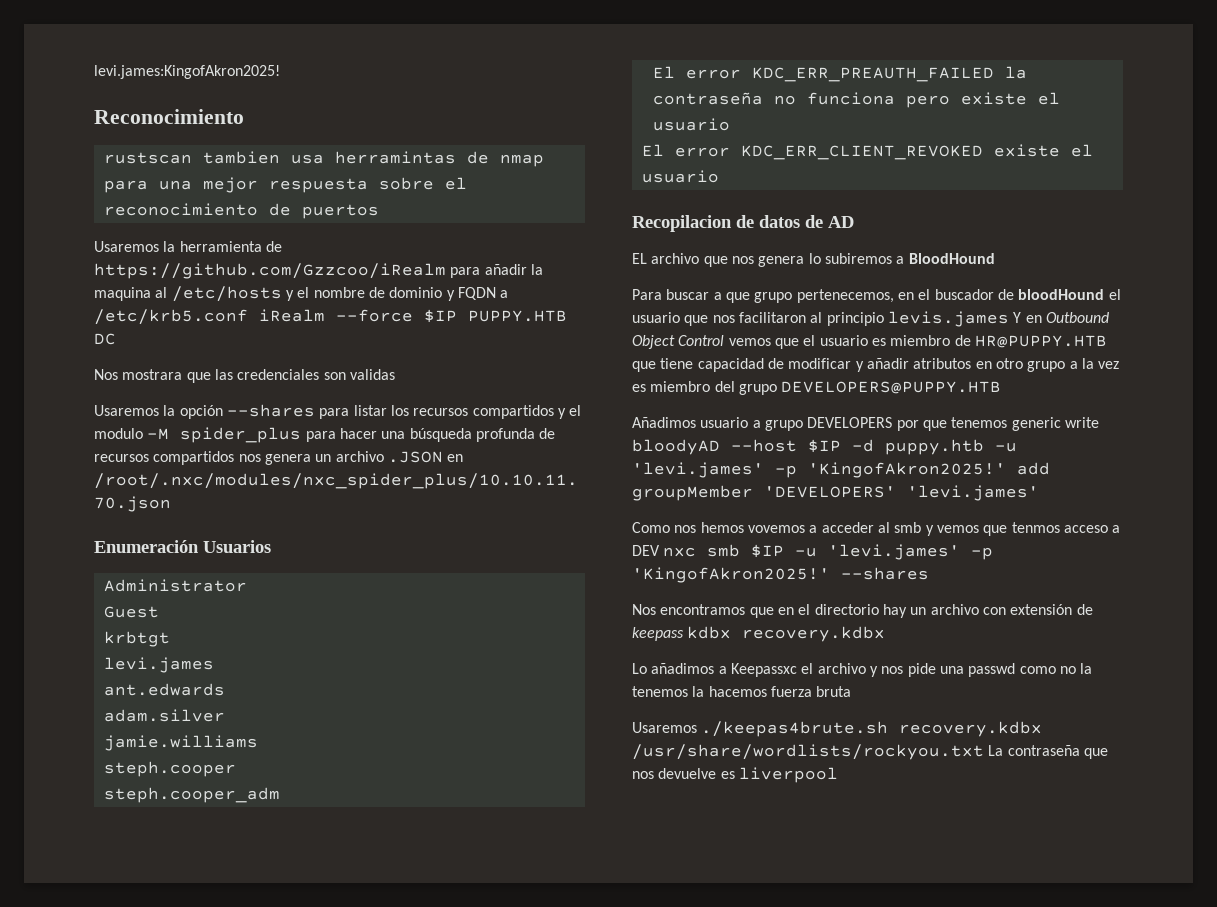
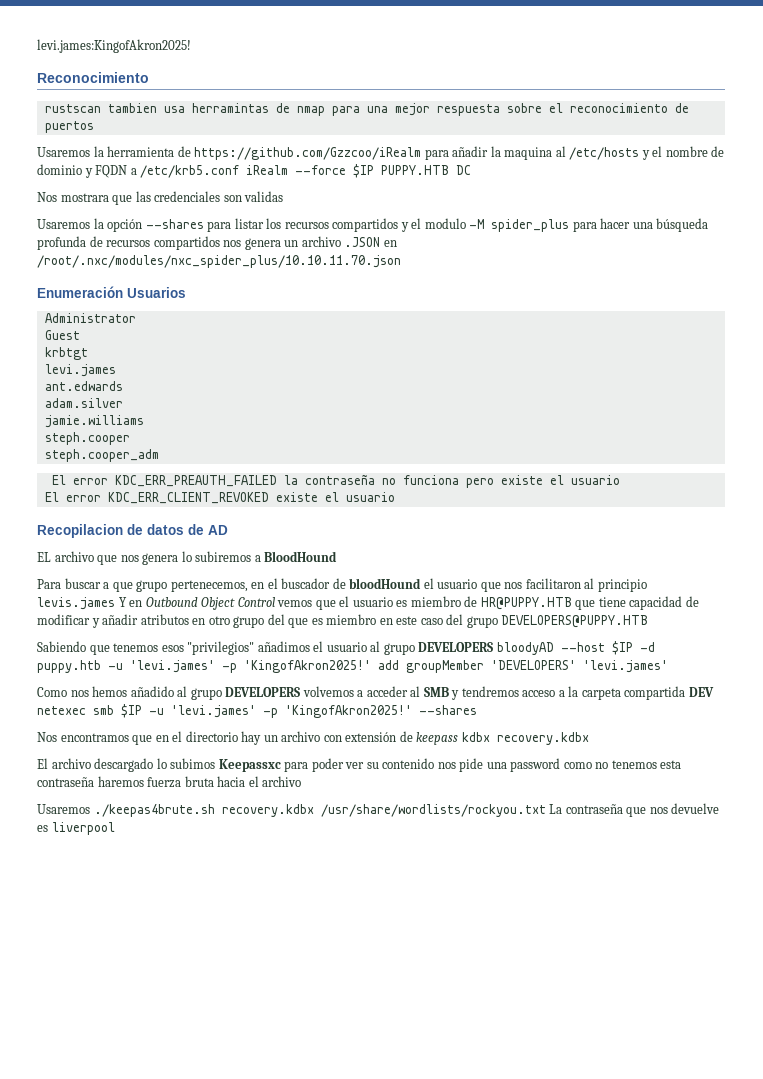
- Para buscar a que grupo pertenecemos, en el buscador de bloodHound el usuario que nos facilitaron al principio levis.james Y en Outbound Object Control vemos que el usuario es miembro de HR@PUPPY.HTB que tiene capacidad de modificar y añadir atributos en otro grupo a la vez es miembro del grupo DEVELOPERS@PUPPY.HTB
- Añadimos usuario a grupo DEVELOPERS por que tenemos generic write bloodyAD --host $IP -d puppy.htb -u 'levi.james' -p 'KingofAkron2025!' add groupMember 'DEVELOPERS' 'levi.james'
+ Para buscar a que grupo pertenecemos, en el buscador de bloodHound el usuario que nos facilitaron al principio levis.james Y en Outbound Object Control vemos que el usuario es miembro de HR@PUPPY.HTB que tiene capacidad de modificar y añadir atributos en otro grupo del que es miembro en este caso del grupo DEVELOPERS@PUPPY.HTB
+ Sabiendo que tenemos esos "privilegios" añadimos el usuario al grupo DEVELOPERS bloodyAD --host $IP -d puppy.htb -u 'levi.james' -p 'KingofAkron2025!' add groupMember 'DEVELOPERS' 'levi.james'
- Como nos hemos vovemos a acceder al smb y vemos que tenmos acceso a DEV nxc smb $IP -u 'levi.james' -p 'KingofAkron2025!'
+ Como nos hemos añadido al grupo DEVELOPERS volvemos a acceder al SMB y tendremos acceso a la carpeta compartida DEV netexec smb $IP -u 'levi.james' -p 'KingofAkron2025!'
- Lo añadimos a Keepassxc el archivo y nos pide una passwd como no la tenemos la hacemos fuerza bruta
+ El archivo descargado lo subimos Keepassxc para poder ver su contenido nos pide una password como no tenemos esta contraseña haremos fuerza bruta hacia el archivo

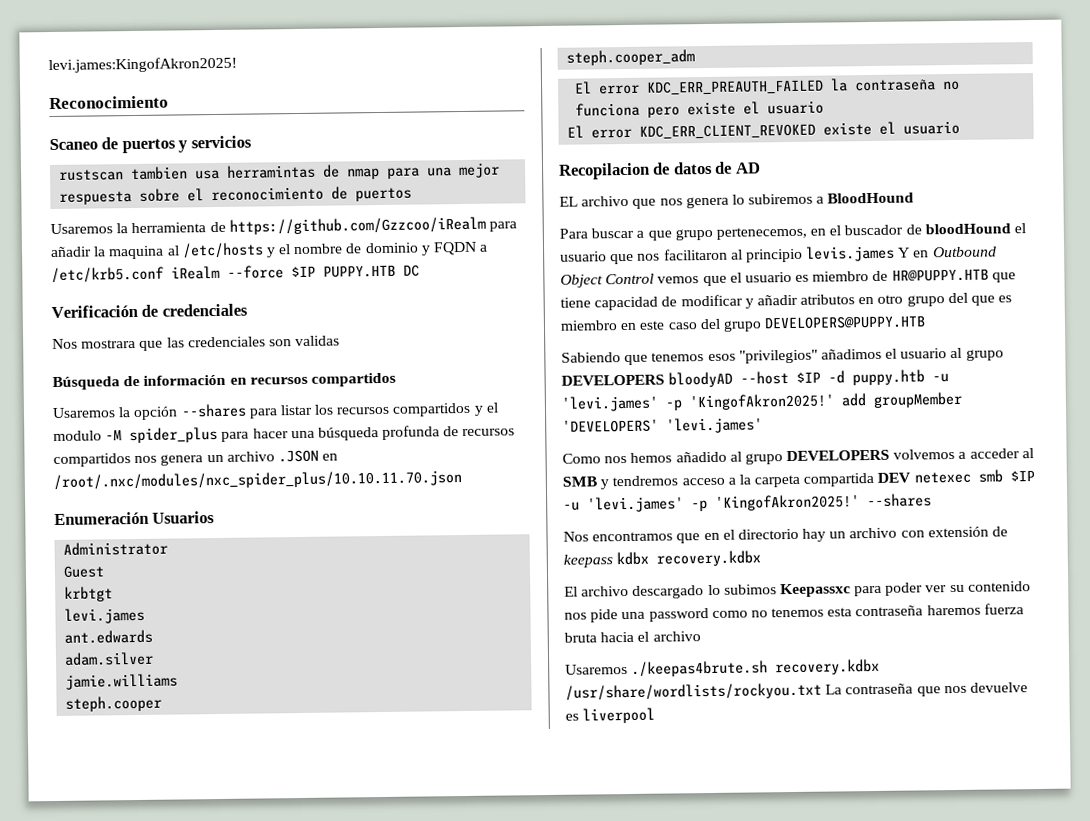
+ Scaneo de puertos y servicios
+ Verificación de credenciales
+ Búsqueda de información en recursos compartidos

